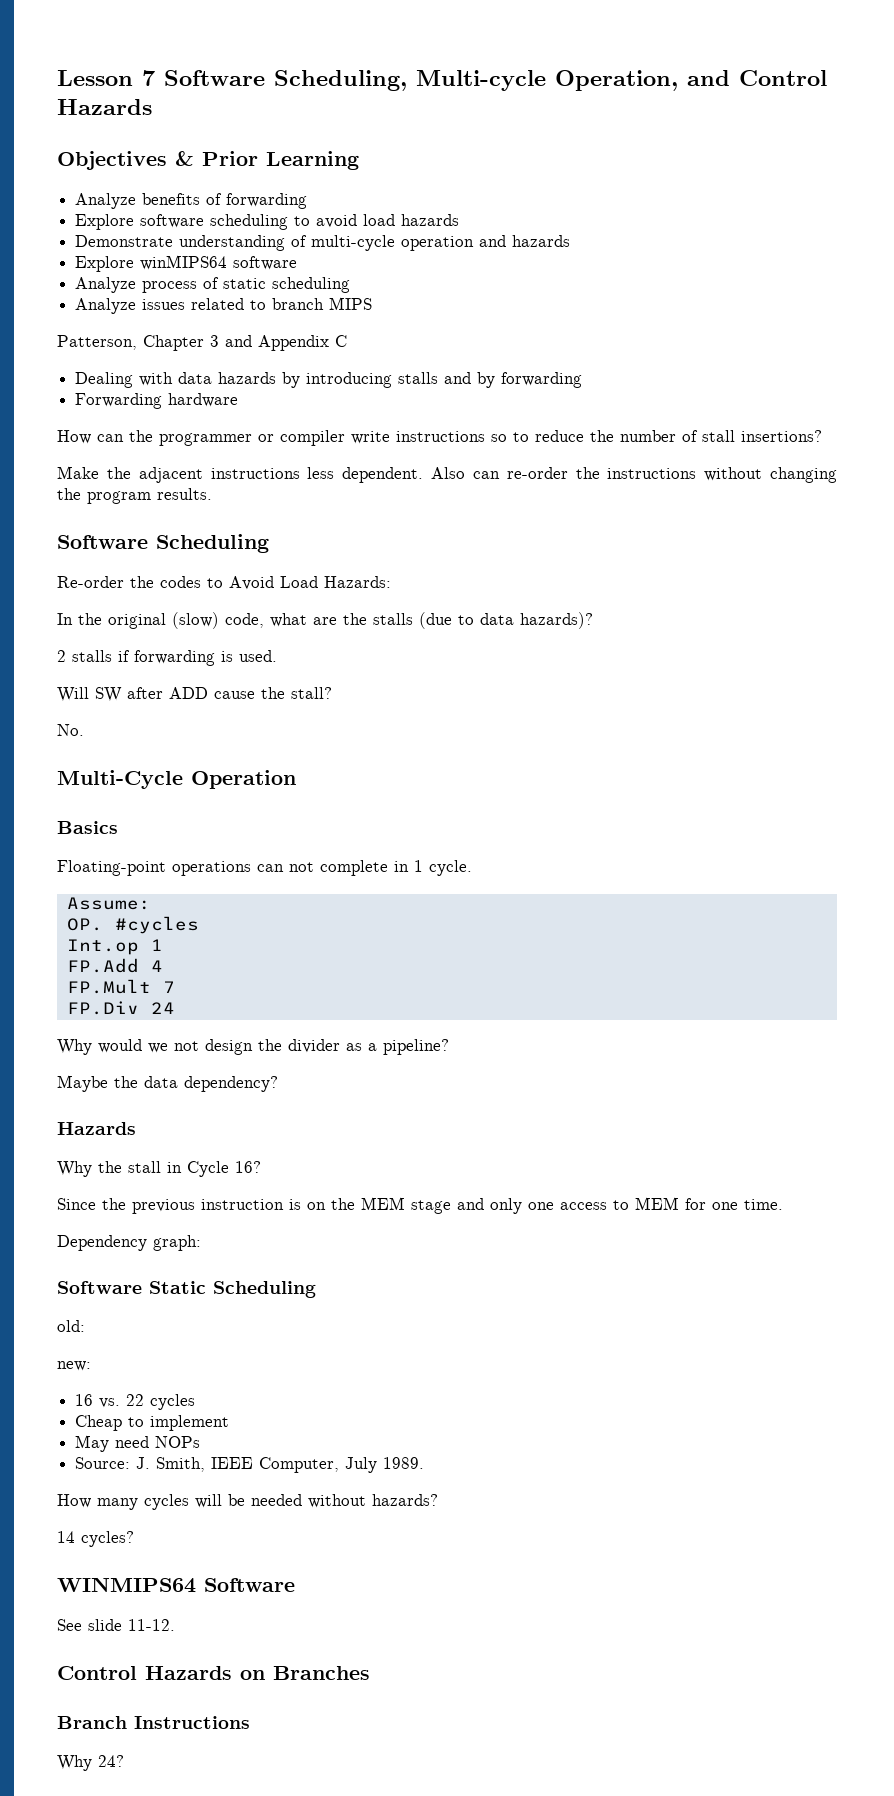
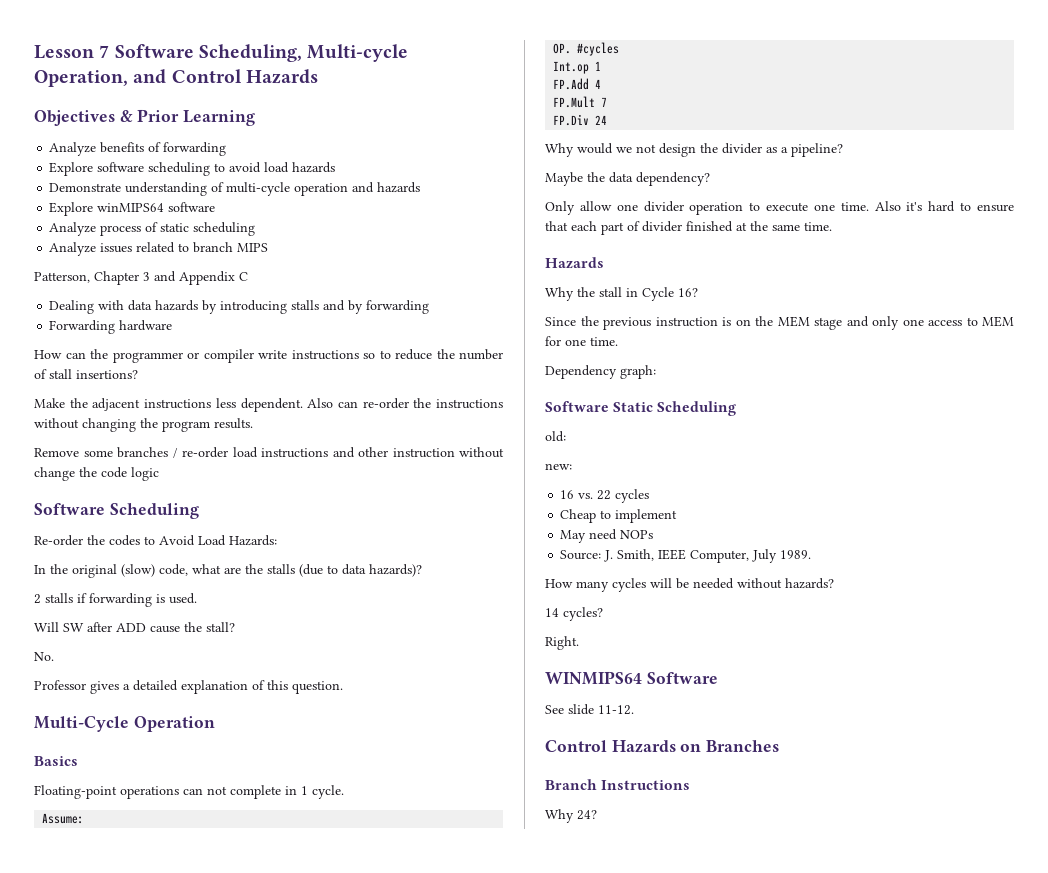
+ Remove some branches / re-order load instructions and other instruction without change the code logic
+ Professor gives a detailed explanation of this question.
+ Only allow one divider operation to execute one time. Also it's hard to ensure that each part of divider finished at the same time.
+ Right.

